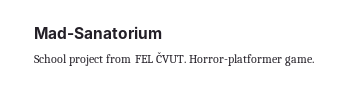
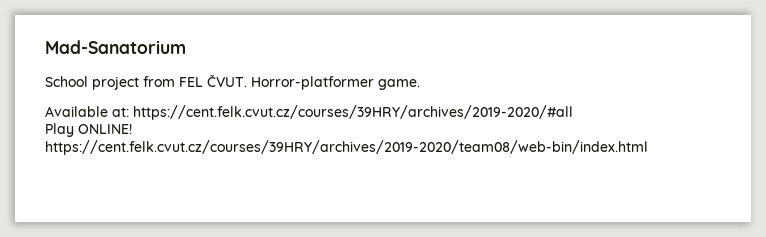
+ Available at: https://cent.felk.cvut.cz/courses/39HRY/archives/2019-2020/#all
+ Play ONLINE! https://cent.felk.cvut.cz/courses/39HRY/archives/2019-2020/team08/web-bin/index.html

